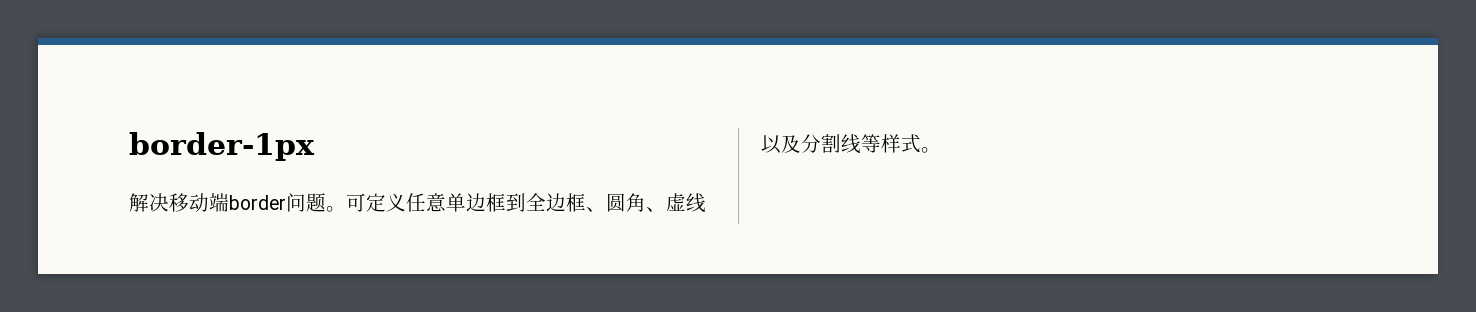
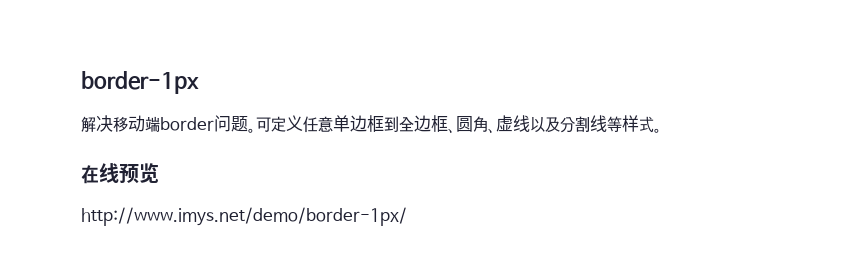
+ 在线预览
+ http://www.imys.net/demo/border-1px/

